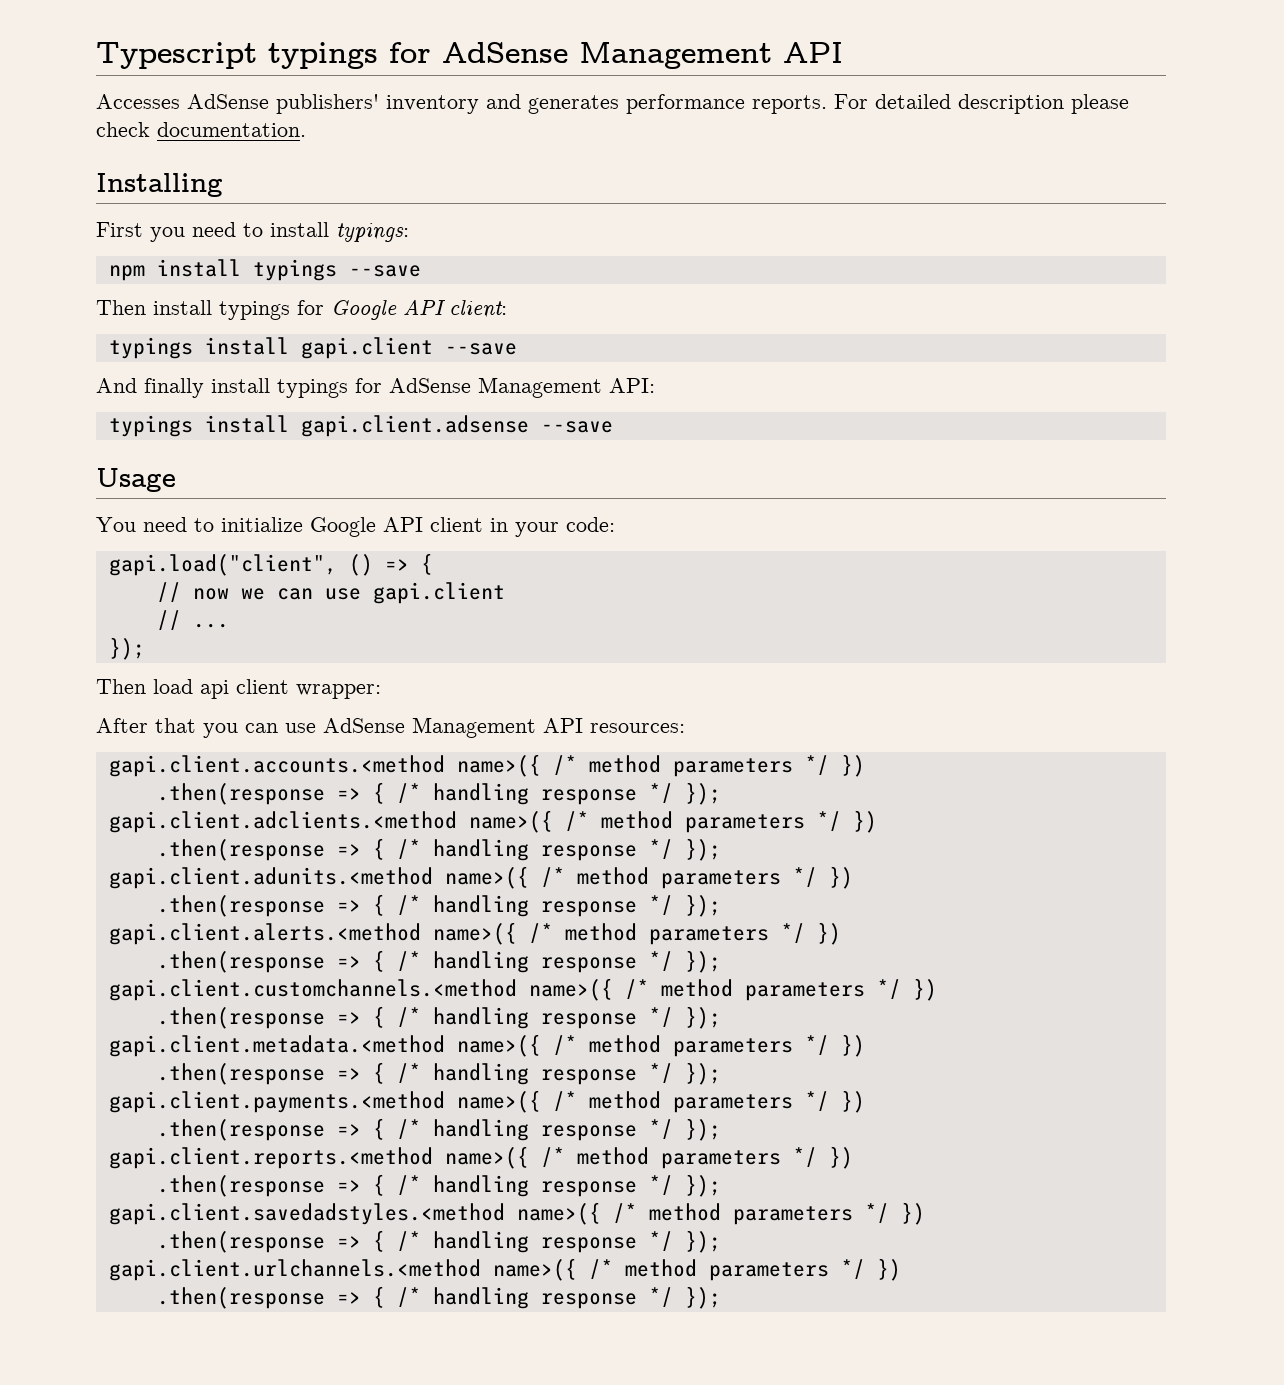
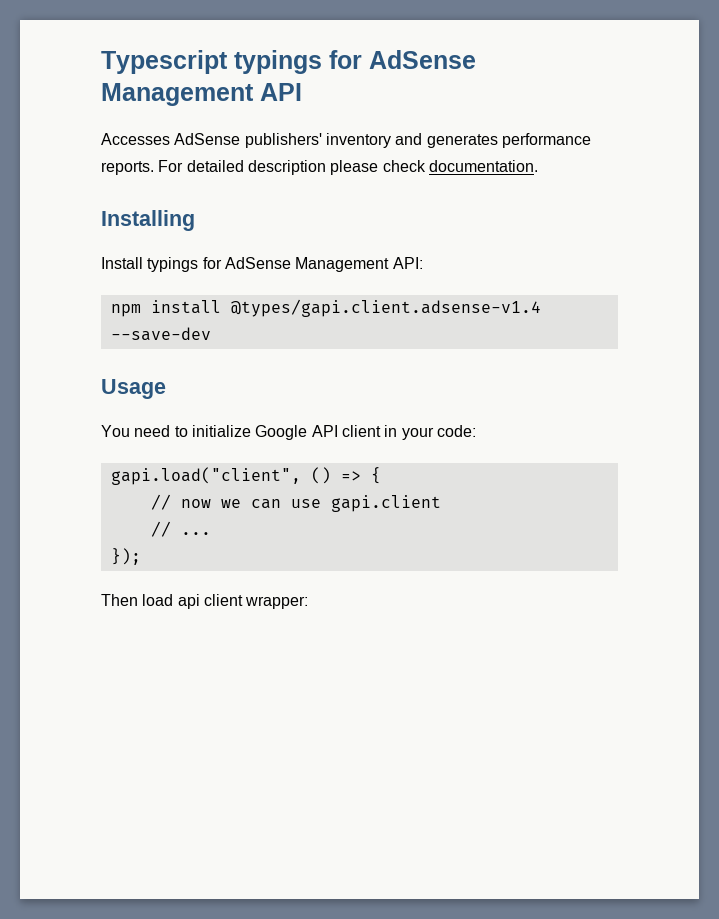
- First you need to install typings:
- npm install typings --save
- Then install typings for Google API client:
- typings install gapi.client --save
- And finally install typings for AdSense Management API:
+ Install typings for AdSense Management API:
- typings install gapi.client.adsense --save
+ npm install @types/gapi.client.adsense-v1.4 --save-dev
- After that you can use AdSense Management API resources:
- gapi.client.accounts.<method name>({ /* method parameters */ })
- .then(response => { /* handling response */ });
- gapi.client.adclients.<method name>({ /* method parameters */ })
- .then(response => { /* handling response */ });
- gapi.client.adunits.<method name>({ /* method parameters */ })
- .then(response => { /* handling response */ });
- gapi.client.alerts.<method name>({ /* method parameters */ })
- .then(response => { /* handling response */ });
- gapi.client.customchannels.<method name>({ /* method parameters */ })
- .then(response => { /* handling response */ });
- gapi.client.metadata.<method name>({ /* method parameters */ })
- .then(response => { /* handling response */ });
- gapi.client.payments.<method name>({ /* method parameters */ })
- .then(response => { /* handling response */ });
- gapi.client.reports.<method name>({ /* method parameters */ })
- .then(response => { /* handling response */ });
- gapi.client.savedadstyles.<method name>({ /* method parameters */ })
- .then(response => { /* handling response */ });
- gapi.client.urlchannels.<method name>({ /* method parameters */ })
- .then(response => { /* handling response */ });

